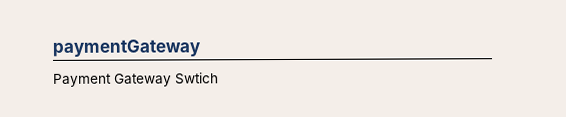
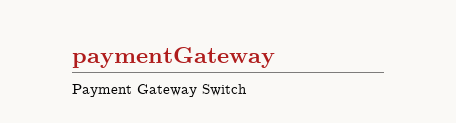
- Payment Gateway Swtich
+ Payment Gateway Switch

